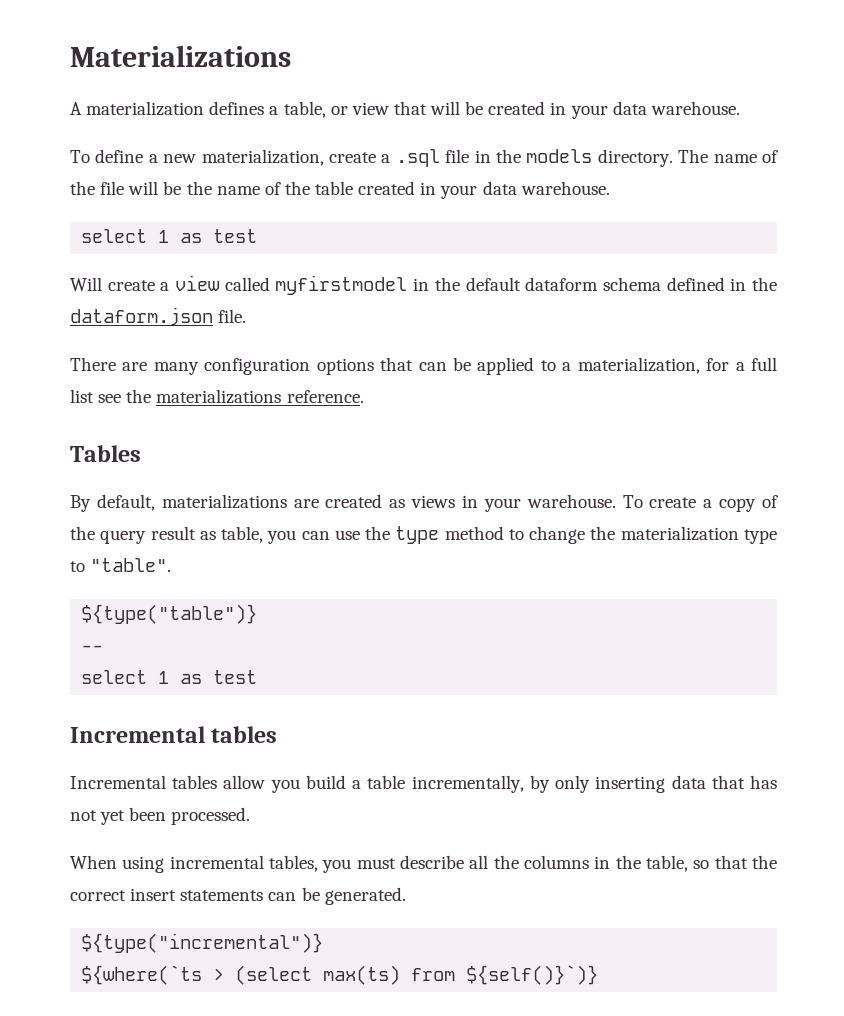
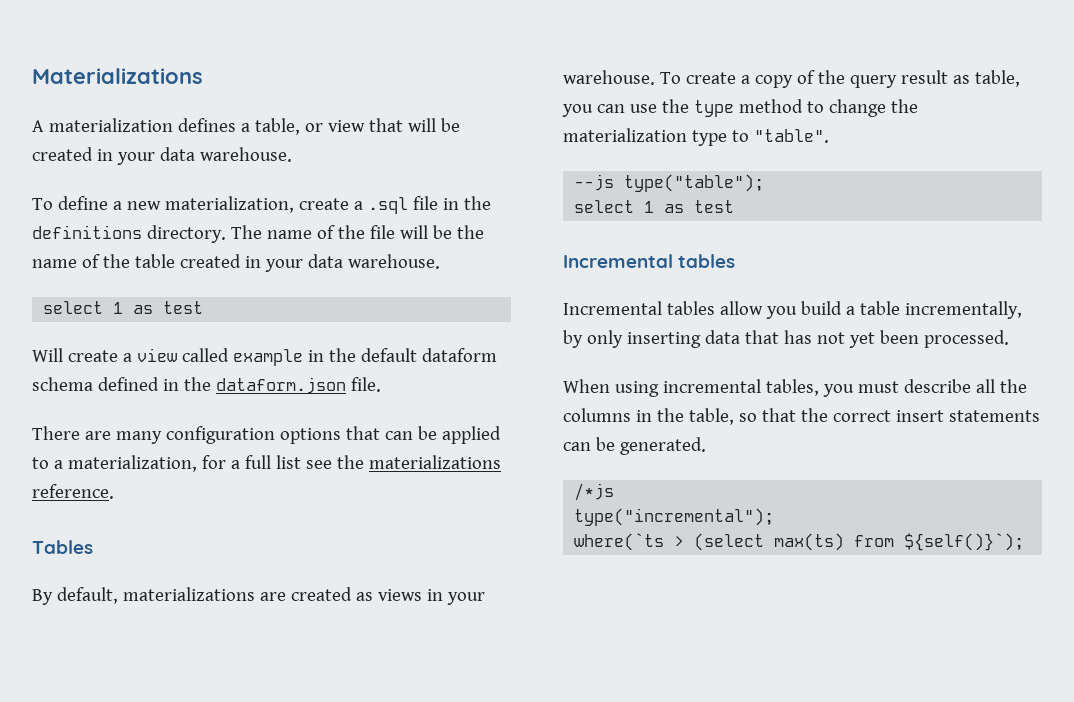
- To define a new materialization, create a .sql file in the models directory.
+ To define a new materialization, create a .sql file in the definitions directory.
- Will create a view called myfirstmodel in the default dataform schema defined in the dataform.json file.
+ Will create a view called example in the default dataform schema defined in the dataform.json file.
- ${type("table")}
- --
+ --js type("table");
- ${type("incremental")}
- ${where(`ts > (select max(ts) from ${self()}`)}
+ /*js
+ type("incremental");
+ where(`ts > (select max(ts) from ${self()}`);

